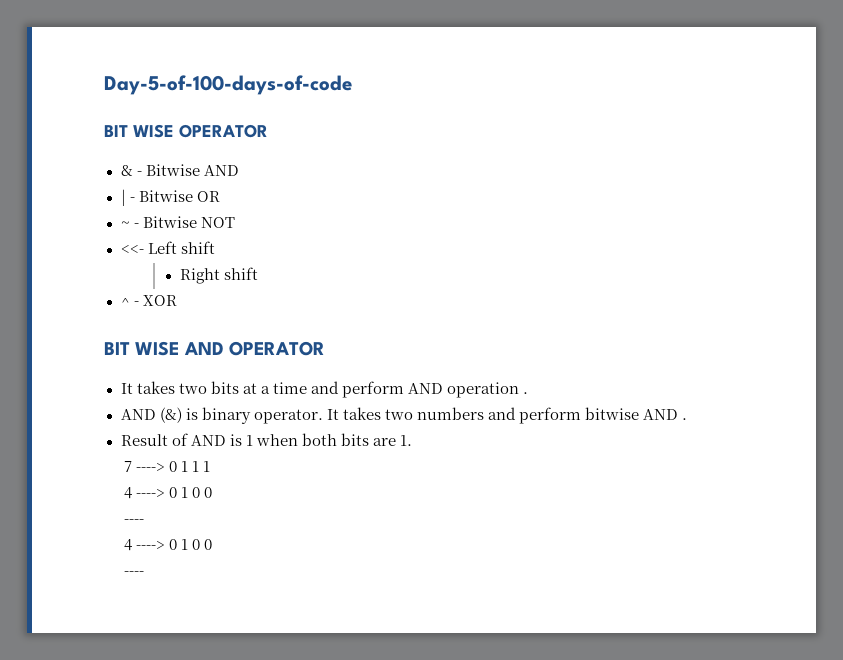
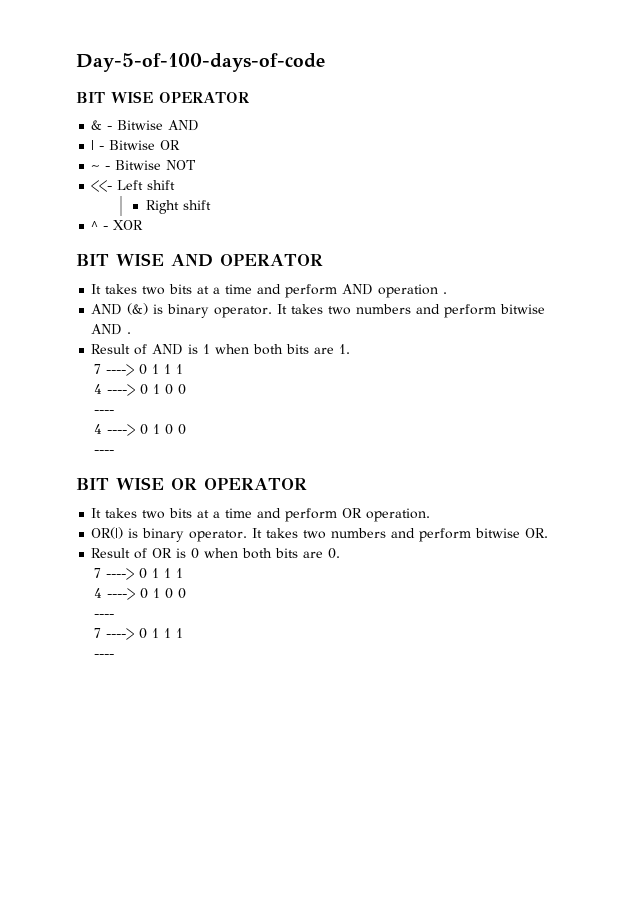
+ BIT WISE OR OPERATOR
+ It takes two bits at a time and perform OR operation.
+ OR(|) is binary operator. It takes two numbers and perform bitwise OR.
+ Result of OR is 0 when both bits are 0.
+ 7 ----> 0 1 1 1
+ 4 ----> 0 1 0 0
+ ----
+ 7 ----> 0 1 1 1
+ ----

